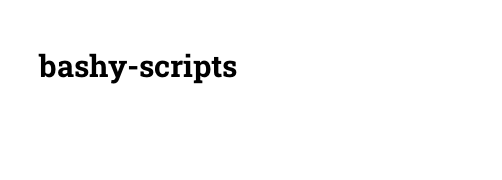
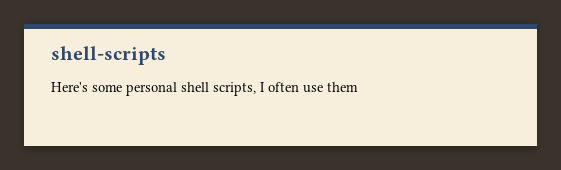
- bashy-scripts
+ shell-scripts
+ Here's some personal shell scripts, I often use them

